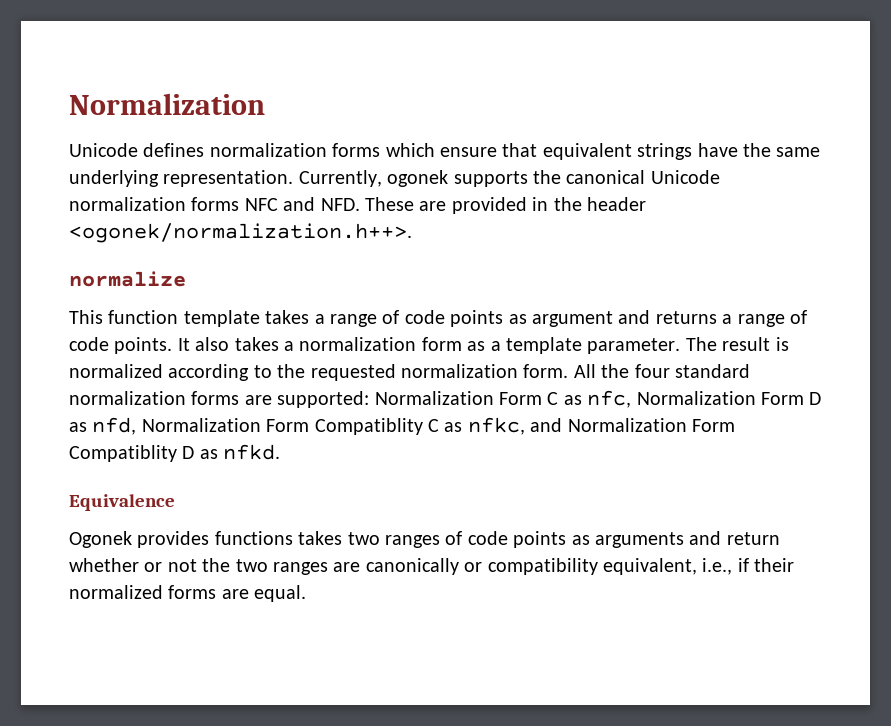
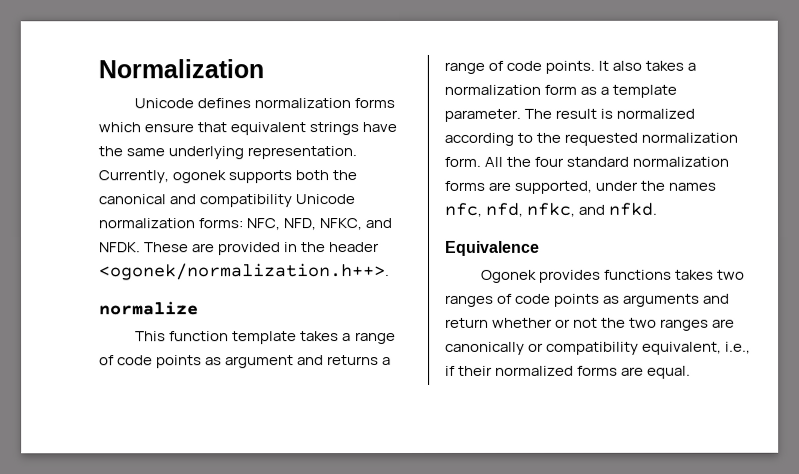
- Currently, ogonek supports the canonical Unicode normalization forms NFC and NFD. These are provided in the header <ogonek/normalization.h++>.
+ Currently, ogonek supports both the canonical and compatibility Unicode normalization forms: NFC, NFD, NFKC, and NFDK. These are provided in the header <ogonek/normalization.h++>.
- All the four standard normalization forms are supported: Normalization Form C as nfc, Normalization Form D as nfd, Normalization Form Compatiblity C as nfkc, and Normalization Form Compatiblity D as nfkd.
+ All the four standard normalization forms are supported, under the names nfc, nfd, nfkc, and nfkd.

